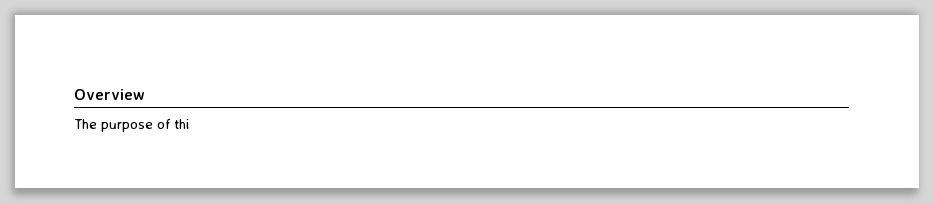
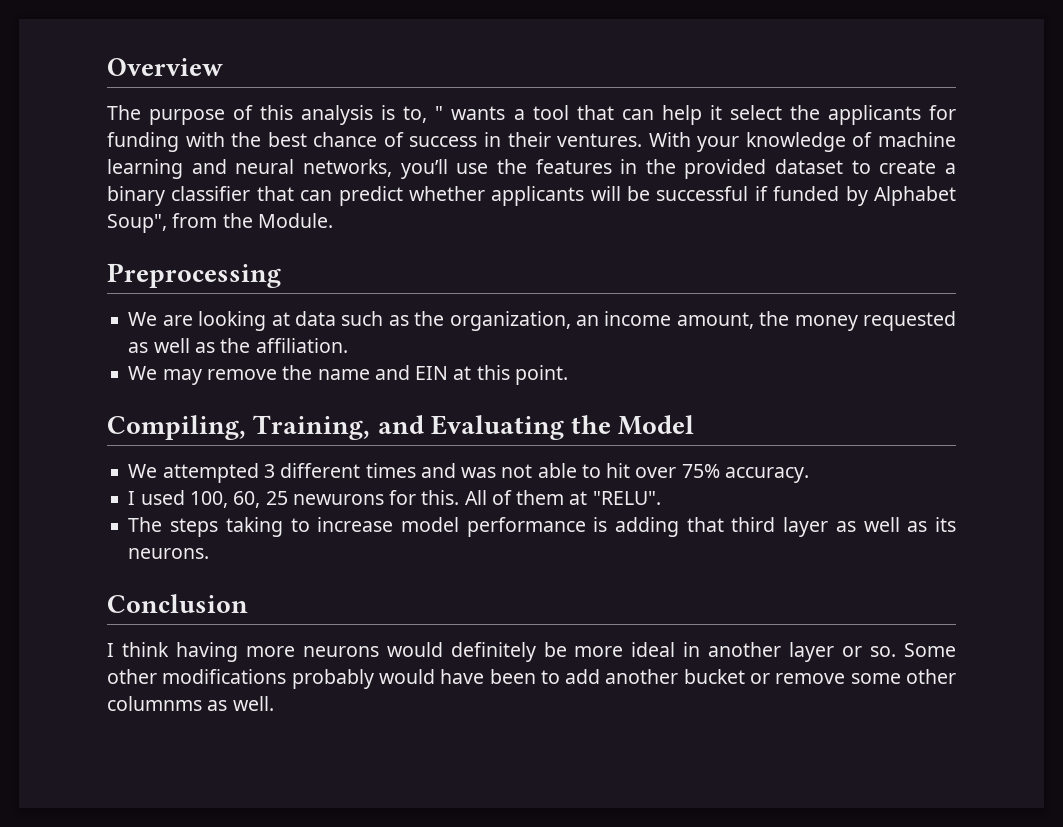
- The purpose of thi
+ The purpose of this analysis is to, " wants a tool that can help it select the applicants for funding with the best chance of success in their ventures. With your knowledge of machine learning and neural networks, you’ll use the features in the provided dataset to create a binary classifier that can predict whether applicants will be successful if funded by Alphabet Soup", from the Module.
+ Preprocessing
+ We are looking at data such as the organization, an income amount, the money requested as well as the affiliation.
+ We may remove the name and EIN at this point.
+ Compiling, Training, and Evaluating the Model
+ We attempted 3 different times and was not able to hit over 75% accuracy.
+ I used 100, 60, 25 newurons for this. All of them at "RELU".
+ The steps taking to increase model performance is adding that third layer as well as its neurons.
+ Conclusion
+ I think having more neurons would definitely be more ideal in another layer or so. Some other modifications probably would have been to add another bucket or remove some other columnms as well.

